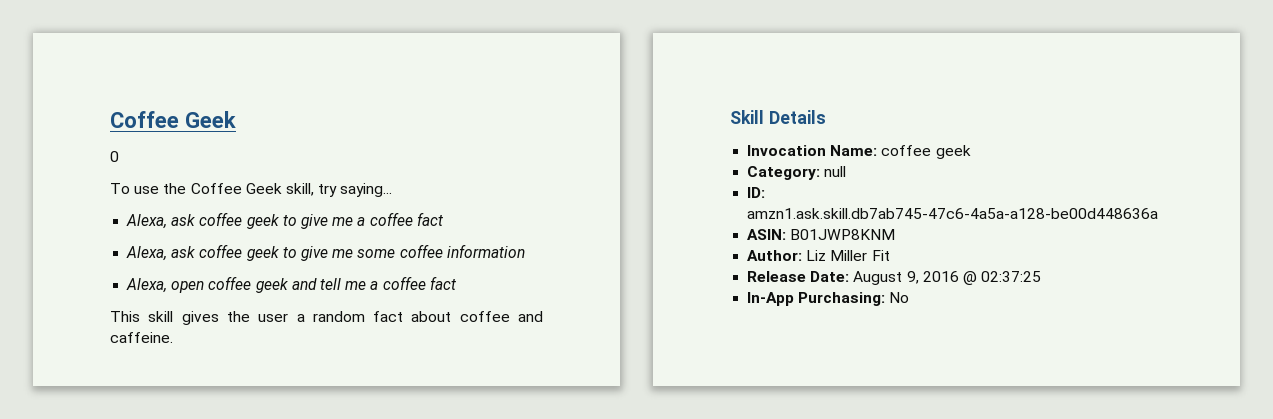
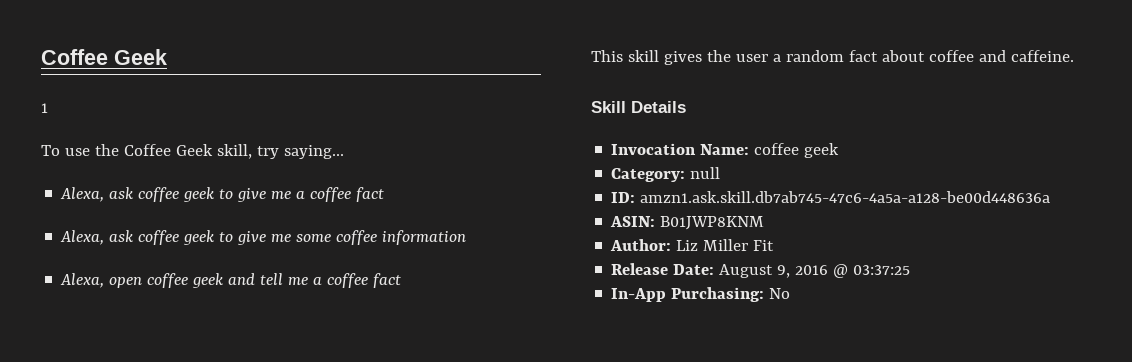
- 0
+ 1
- Release Date: August 9, 2016 @ 02:37:25
+ Release Date: August 9, 2016 @ 03:37:25

